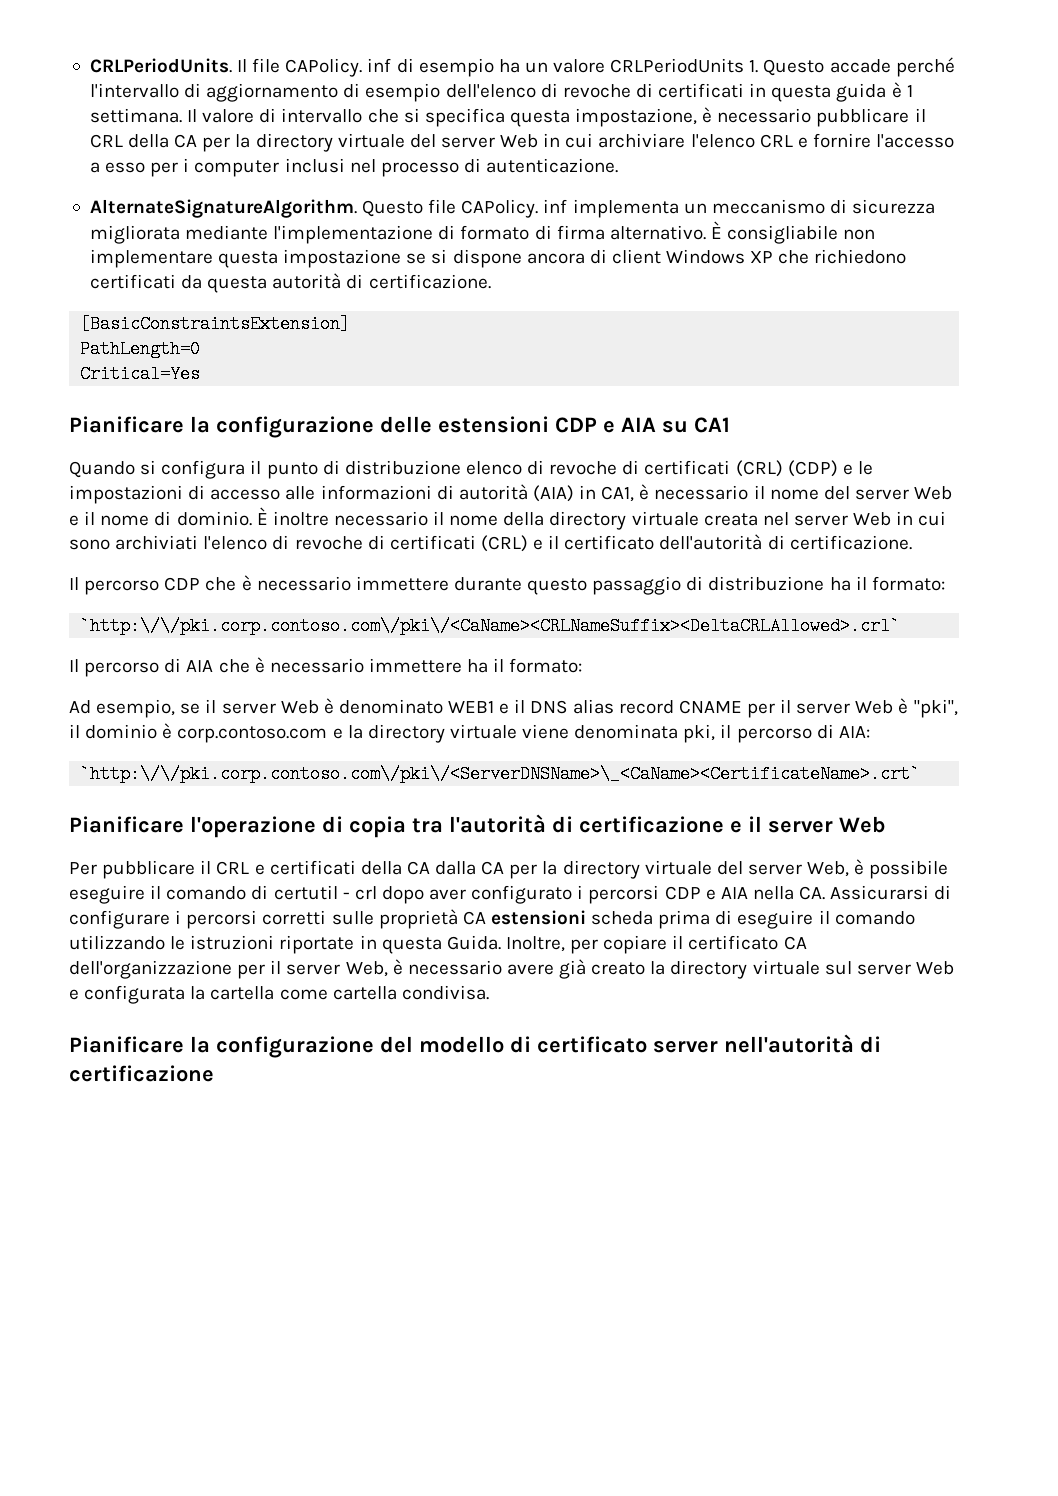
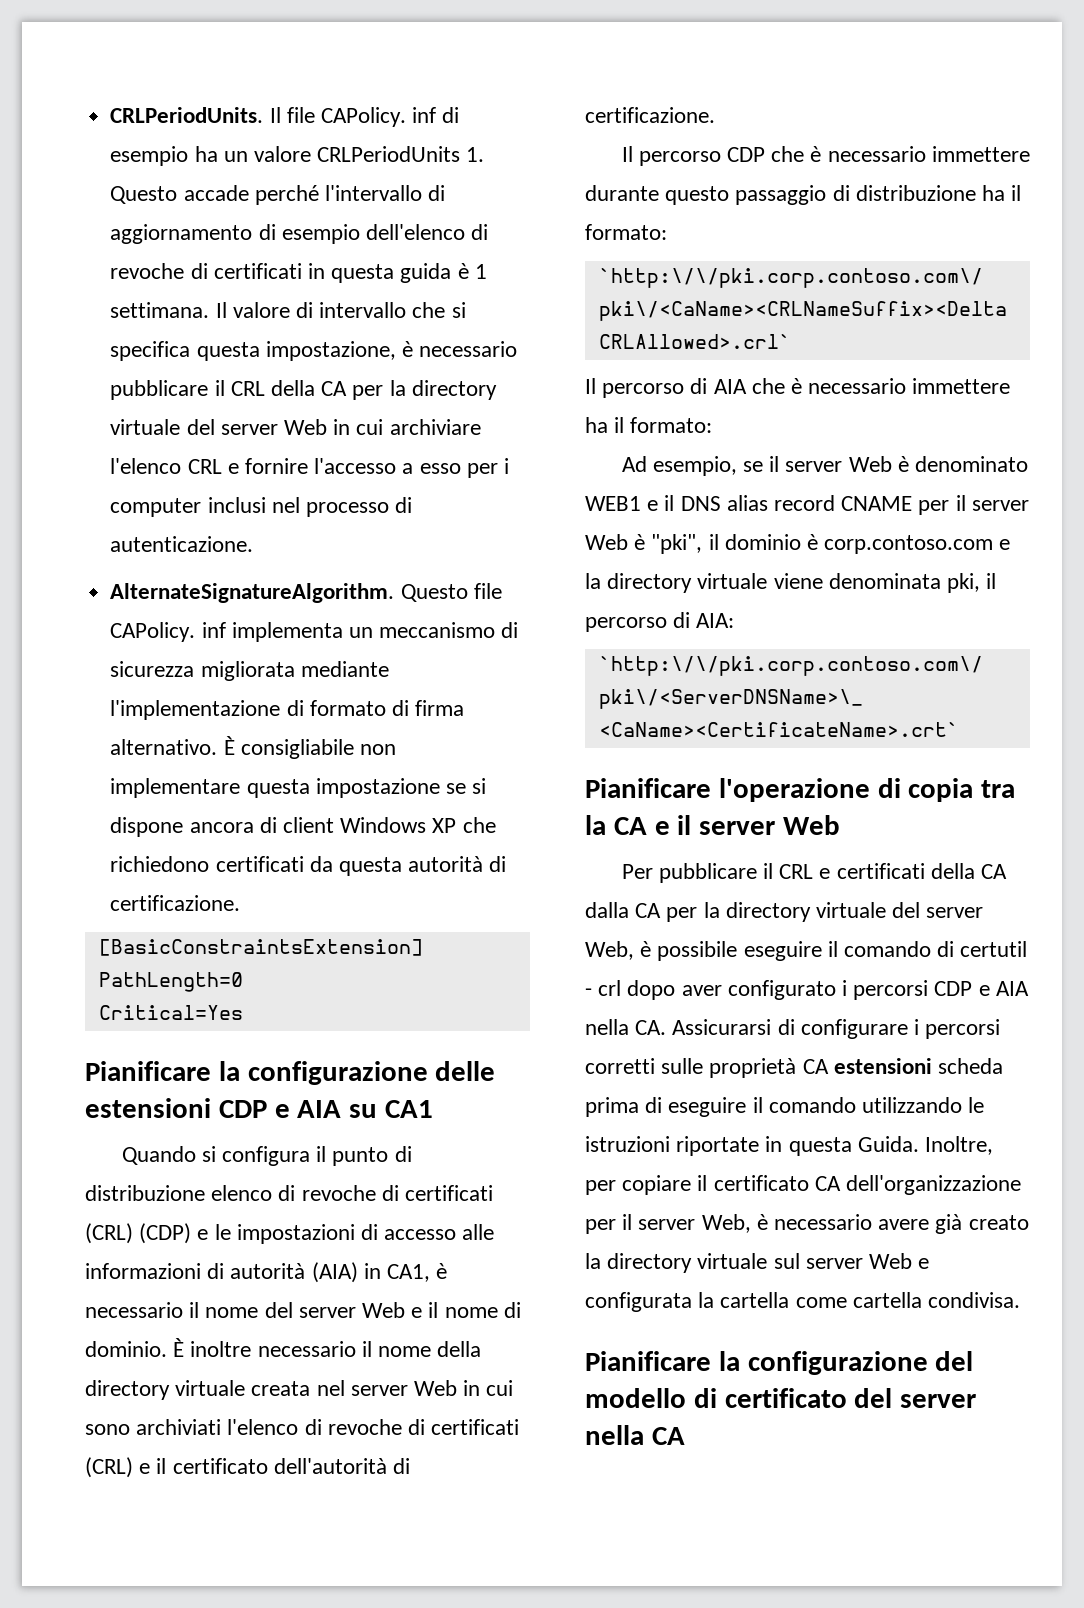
- Pianificare l'operazione di copia tra l'autorità di certificazione e il server Web
+ Pianificare l'operazione di copia tra la CA e il server Web
- Pianificare la configurazione del modello di certificato server nell'autorità di certificazione
+ Pianificare la configurazione del modello di certificato del server nella CA

